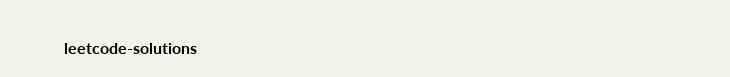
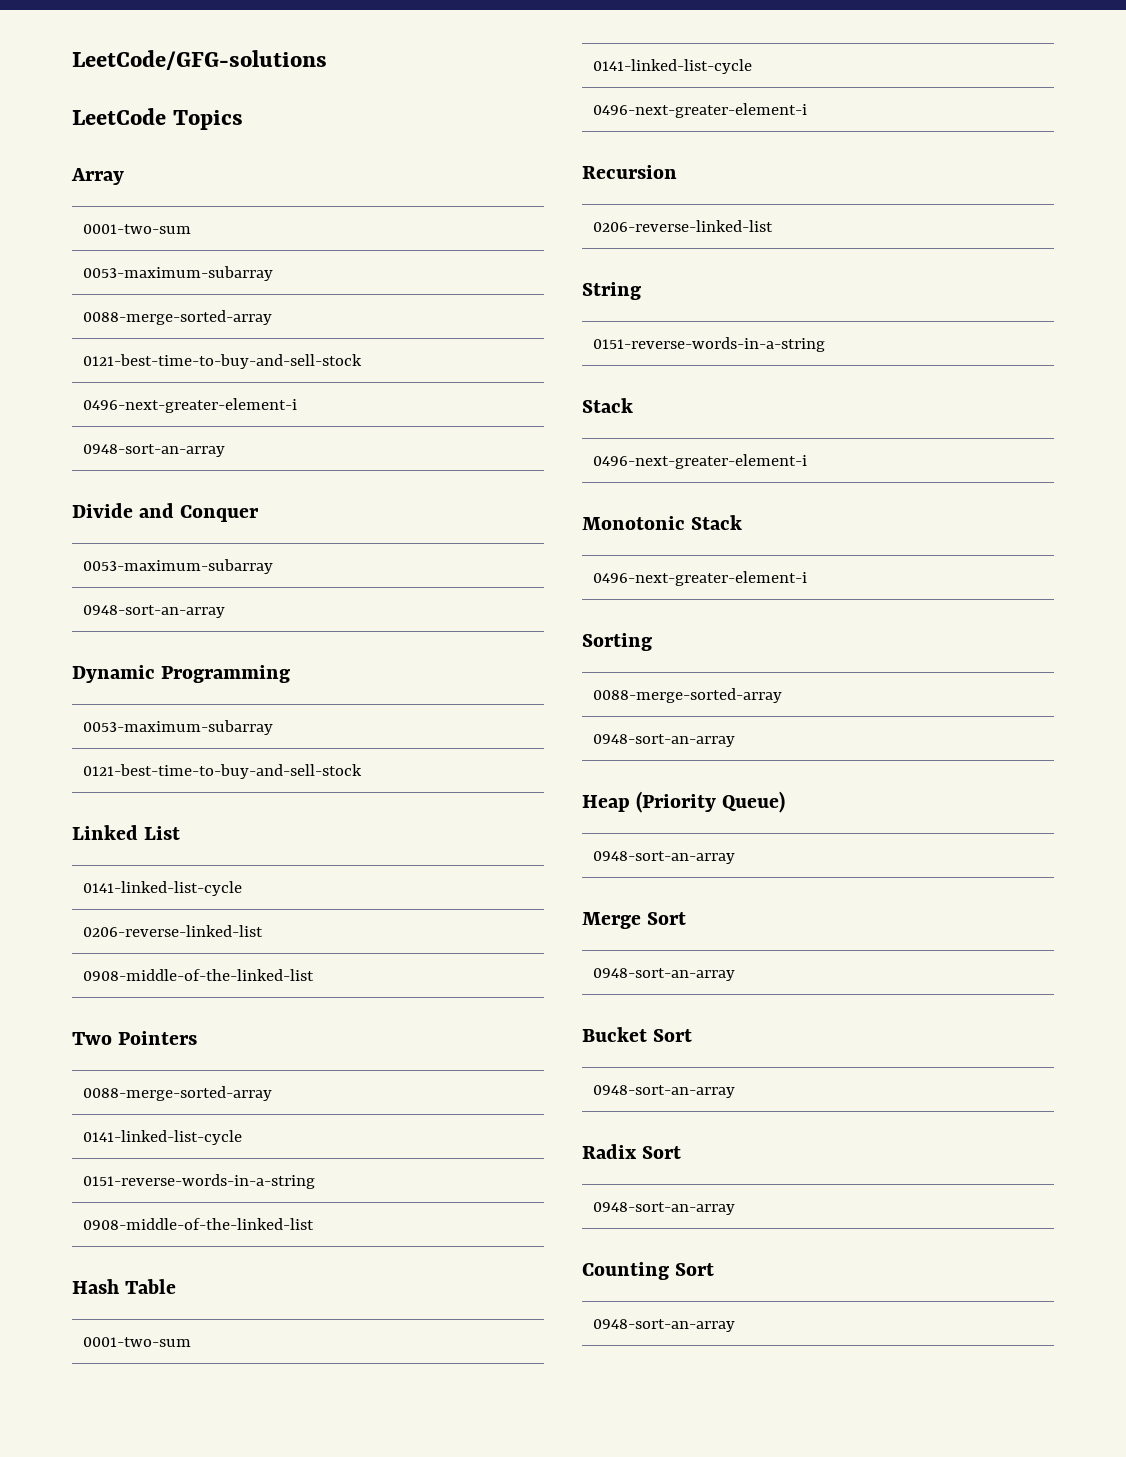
- leetcode-solutions
+ LeetCode/GFG-solutions
+ LeetCode Topics
+ Array
+ 0001-two-sum
+ 0053-maximum-subarray
+ 0088-merge-sorted-array
+ 0121-best-time-to-buy-and-sell-stock
+ 0496-next-greater-element-i
+ 0948-sort-an-array
+ Divide and Conquer
+ 0053-maximum-subarray
+ 0948-sort-an-array
+ Dynamic Programming
+ 0053-maximum-subarray
+ 0121-best-time-to-buy-and-sell-stock
+ Linked List
+ 0141-linked-list-cycle
+ 0206-reverse-linked-list
+ 0908-middle-of-the-linked-list
+ Two Pointers
+ 0088-merge-sorted-array
+ 0141-linked-list-cycle
+ 0151-reverse-words-in-a-string
+ 0908-middle-of-the-linked-list
+ Hash Table
+ 0001-two-sum
+ 0141-linked-list-cycle
+ 0496-next-greater-element-i
+ Recursion
+ 0206-reverse-linked-list
+ String
+ 0151-reverse-words-in-a-string
+ Stack
+ 0496-next-greater-element-i
+ Monotonic Stack
+ 0496-next-greater-element-i
+ Sorting
+ 0088-merge-sorted-array
+ 0948-sort-an-array
+ Heap (Priority Queue)
+ 0948-sort-an-array
+ Merge Sort
+ 0948-sort-an-array
+ Bucket Sort
+ 0948-sort-an-array
+ Radix Sort
+ 0948-sort-an-array
+ Counting Sort
+ 0948-sort-an-array

